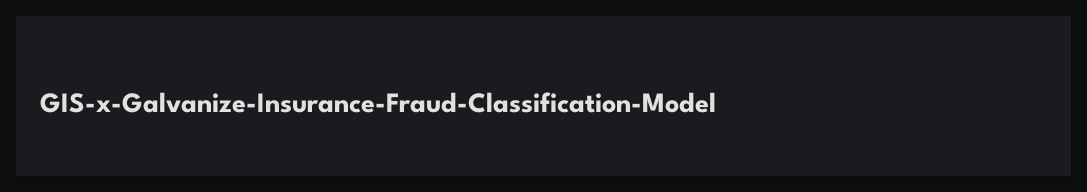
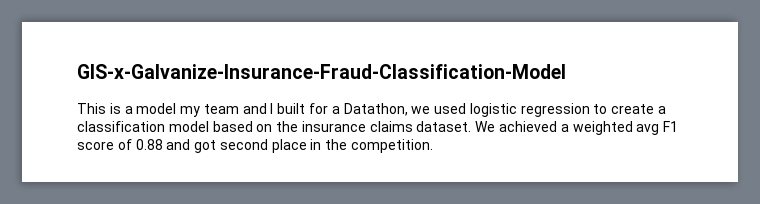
+ This is a model my team and I built for a Datathon, we used logistic regression to create a classification model based on the insurance claims dataset. We achieved a weighted avg F1 score of 0.88 and got second place in the competition.

